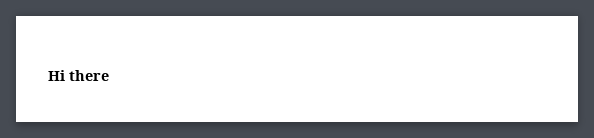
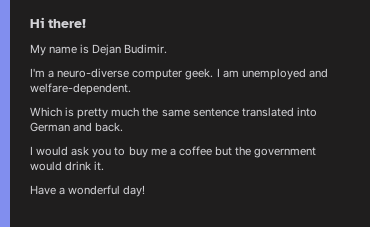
- Hi there
+ Hi there!
+ My name is Dejan Budimir.
+ I'm a neuro-diverse computer geek. I am unemployed and welfare-dependent.
+ Which is pretty much the same sentence translated into German and back.
+ I would ask you to buy me a coffee but the government would drink it.
+ Have a wonderful day!

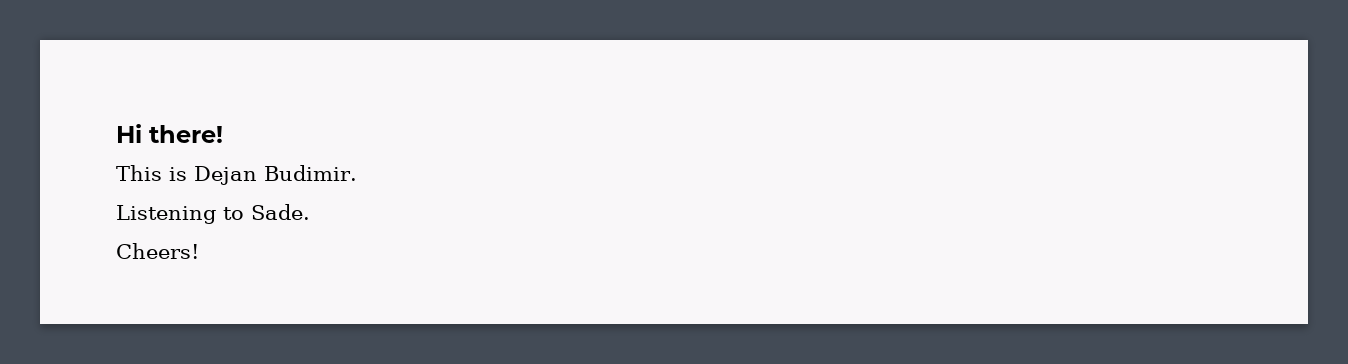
- My name is Dejan Budimir.
+ This is Dejan Budimir.
- I'm a neuro-diverse computer geek. I am unemployed and welfare-dependent.
- Which is pretty much the same sentence translated into German and back.
- I would ask you to buy me a coffee but the government would drink it.
- Have a wonderful day!
+ Listening to Sade.
+ Cheers!

